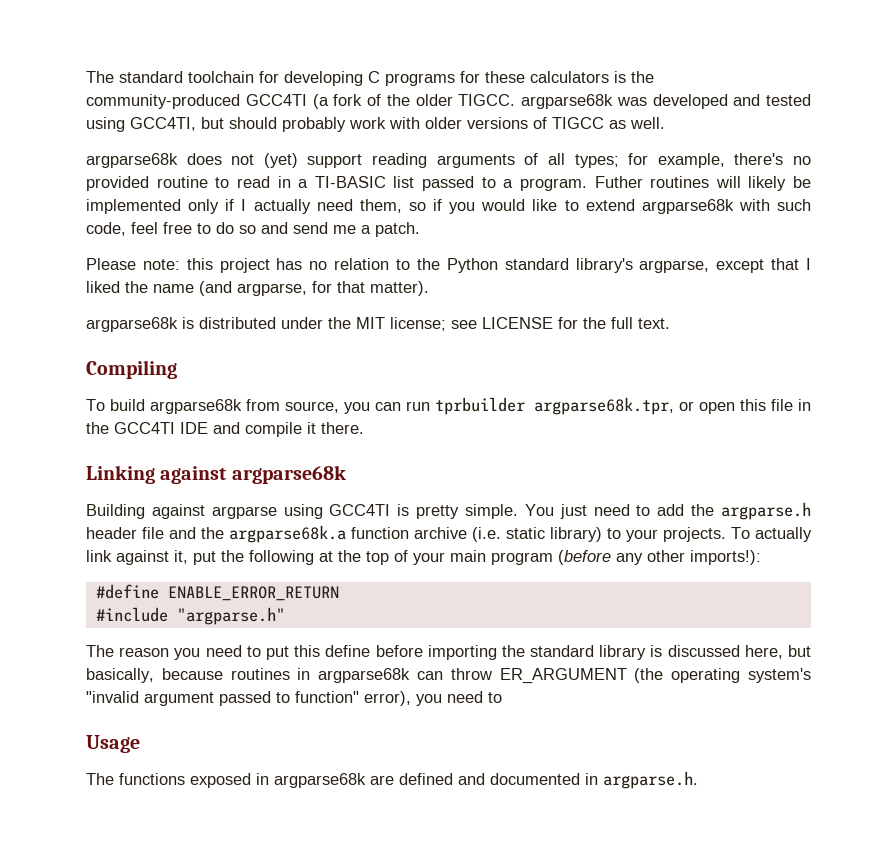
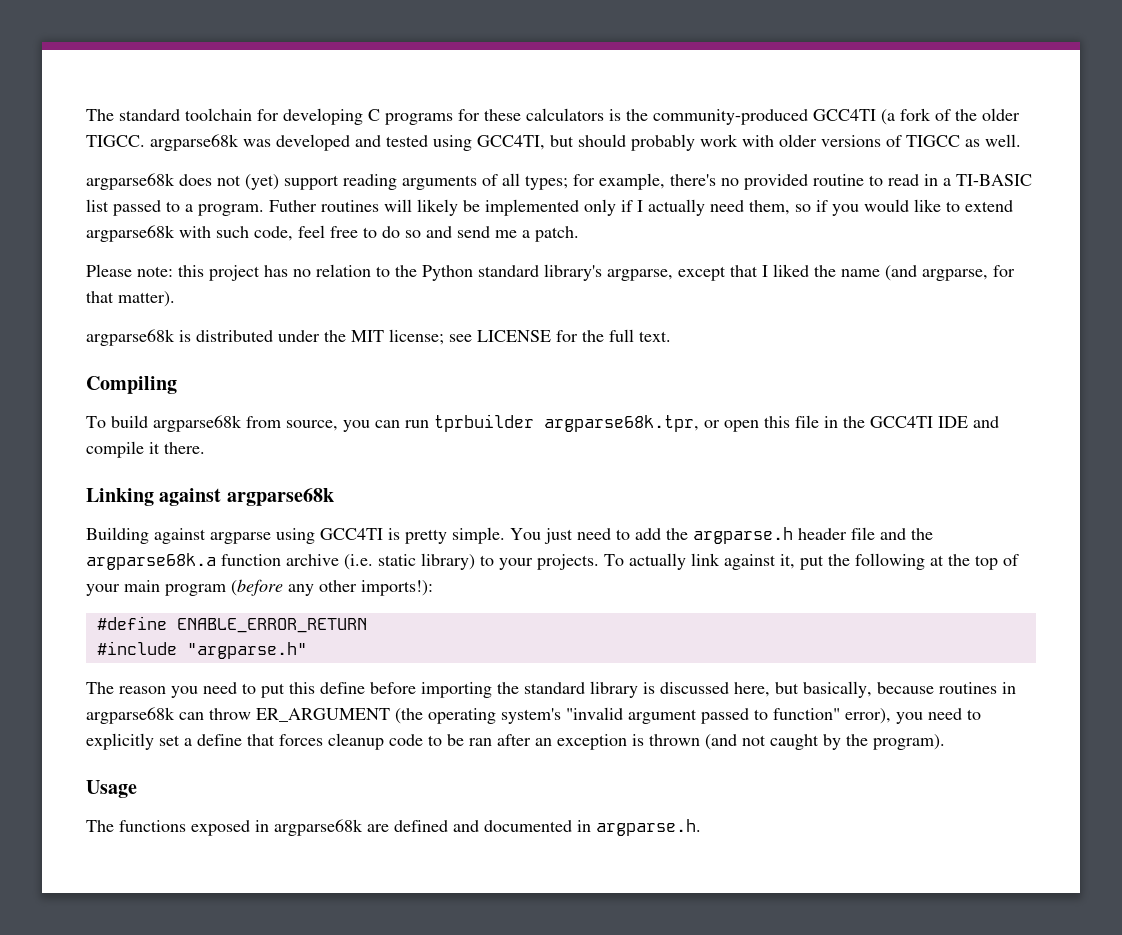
- The reason you need to put this define before importing the standard library is discussed here, but basically, because routines in argparse68k can throw ER_ARGUMENT (the operating system's "invalid argument passed to function" error), you need to
+ The reason you need to put this define before importing the standard library is discussed here, but basically, because routines in argparse68k can throw ER_ARGUMENT (the operating system's "invalid argument passed to function" error), you need to explicitly set a define that forces cleanup code to be ran after an exception is thrown (and not caught by the program).

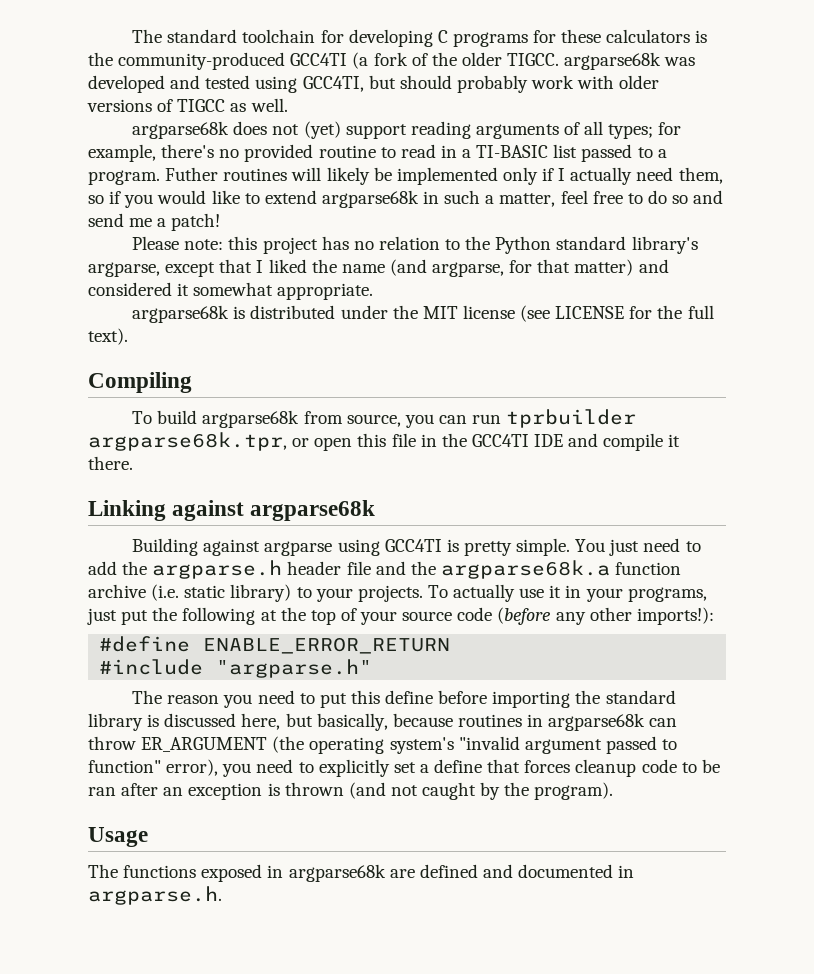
- Futher routines will likely be implemented only if I actually need them, so if you would like to extend argparse68k with such code, feel free to do so and send me a patch.
+ Futher routines will likely be implemented only if I actually need them, so if you would like to extend argparse68k in such a matter, feel free to do so and send me a patch!
- Please note: this project has no relation to the Python standard library's argparse, except that I liked the name (and argparse, for that matter).
+ Please note: this project has no relation to the Python standard library's argparse, except that I liked the name (and argparse, for that matter) and considered it somewhat appropriate.
- argparse68k is distributed under the MIT license; see LICENSE for the full text.
+ argparse68k is distributed under the MIT license (see LICENSE for the full text).
- To actually link against it, put the following at the top of your main program (before any other imports!):
+ To actually use it in your programs, just put the following at the top of your source code (before any other imports!):

